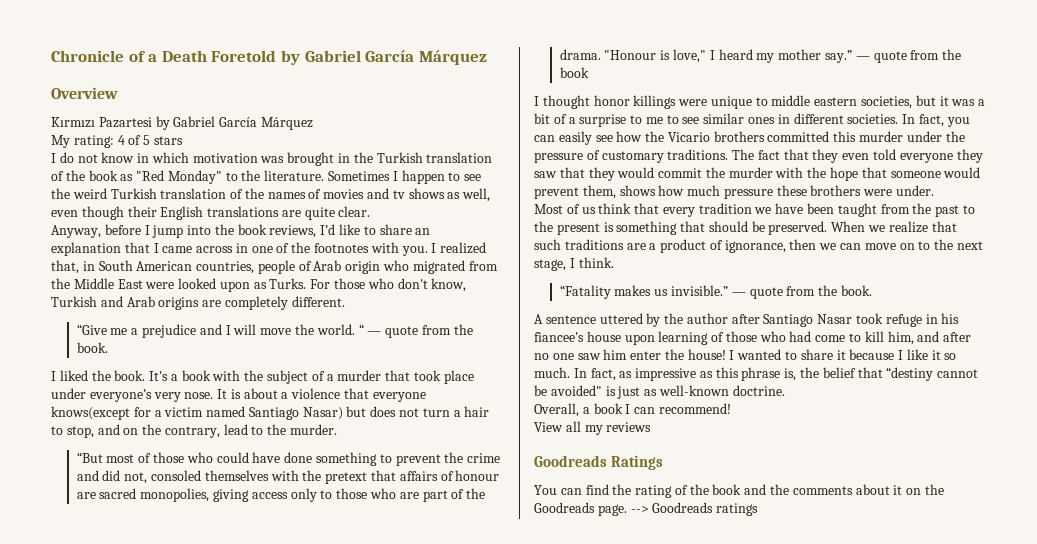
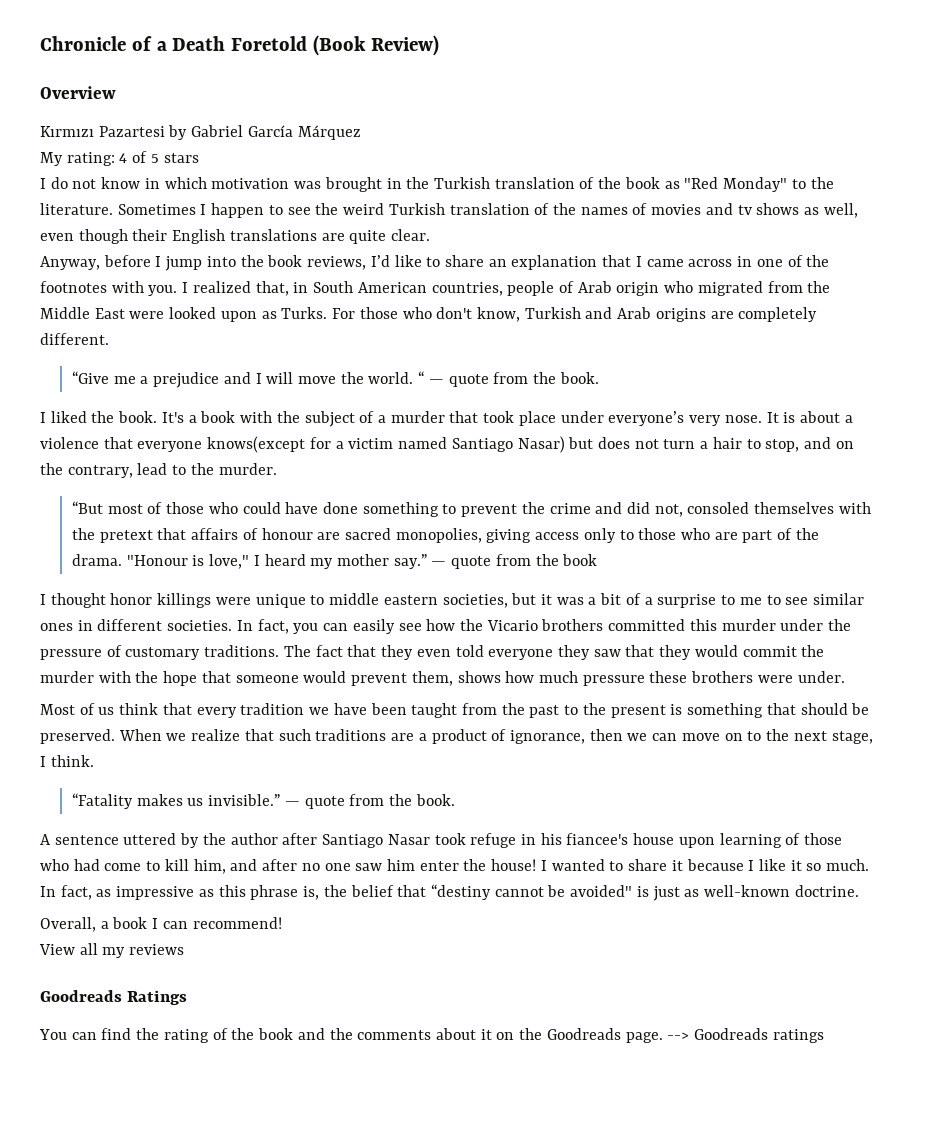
- Chronicle of a Death Foretold by Gabriel García Márquez
+ Chronicle of a Death Foretold (Book Review)

